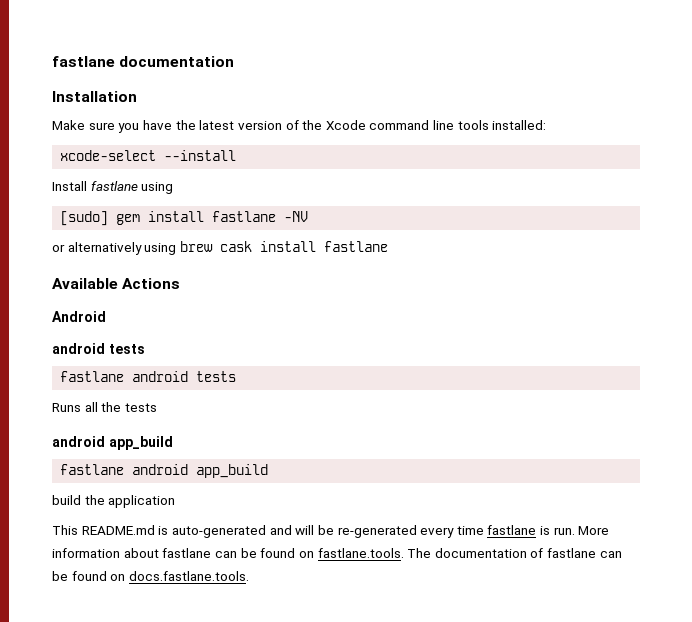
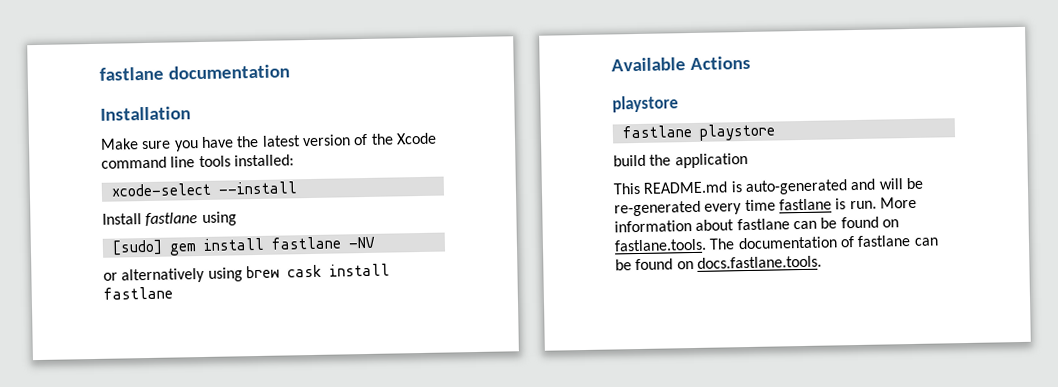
  Available Actions
- Android
- android tests
- fastlane android tests
- Runs all the tests
- android app_build
- fastlane android app_build
+ playstore
+ fastlane playstore

